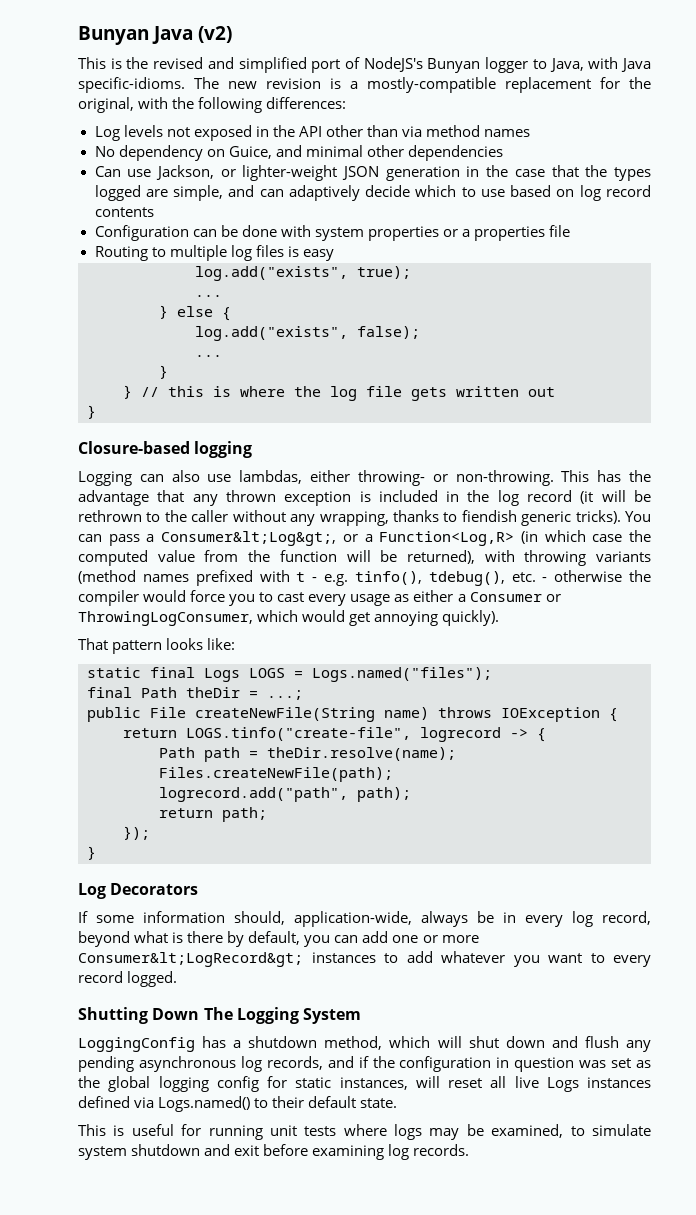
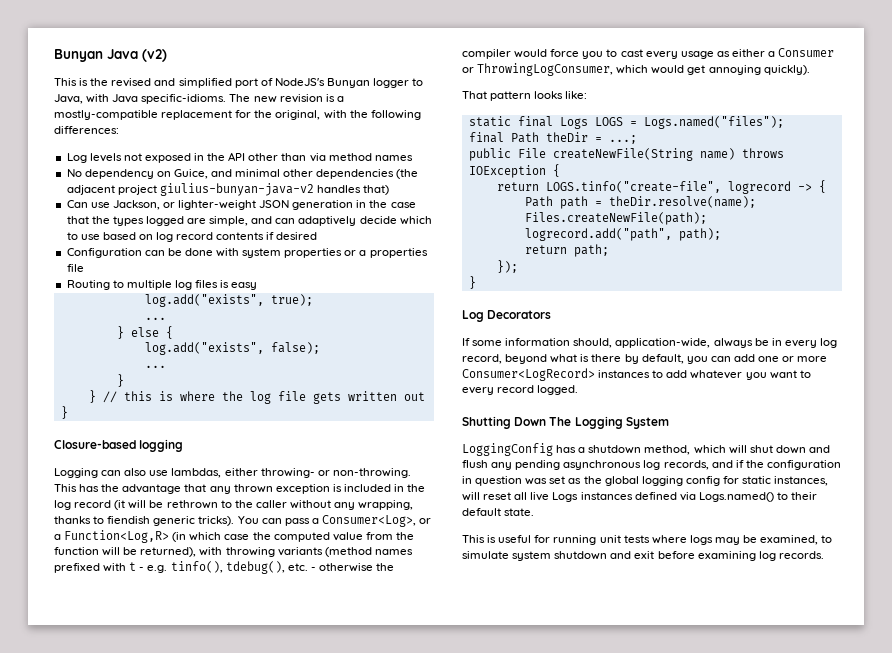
- No dependency on Guice, and minimal other dependencies
+ No dependency on Guice, and minimal other dependencies (the adjacent project giulius-bunyan-java-v2 handles that)
- Can use Jackson, or lighter-weight JSON generation in the case that the types logged are simple, and can adaptively decide which to use based on log record contents
+ Can use Jackson, or lighter-weight JSON generation in the case that the types logged are simple, and can adaptively decide which to use based on log record contents if desired
- You can pass a Consumer&lt;Log&gt;, or a Function<Log,R> (in which case the computed value from the function will be returned), with throwing variants (method names prefixed with t - e.g. tinfo(), tdebug(), etc. - otherwise the compiler would force you to cast every usage as either a Consumer or ThrowingLogConsumer, which would get annoying quickly).
+ You can pass a Consumer<Log>, or a Function<Log,R> (in which case the computed value from the function will be returned), with throwing variants (method names prefixed with t - e.g. tinfo(), tdebug(), etc. - otherwise the compiler would force you to cast every usage as either a Consumer or ThrowingLogConsumer, which would get annoying quickly).
- If some information should, application-wide, always be in every log record, beyond what is there by default, you can add one or more Consumer&lt;LogRecord&gt; instances to add whatever you want to every record logged.
+ If some information should, application-wide, always be in every log record, beyond what is there by default, you can add one or more Consumer<LogRecord> instances to add whatever you want to every record logged.

